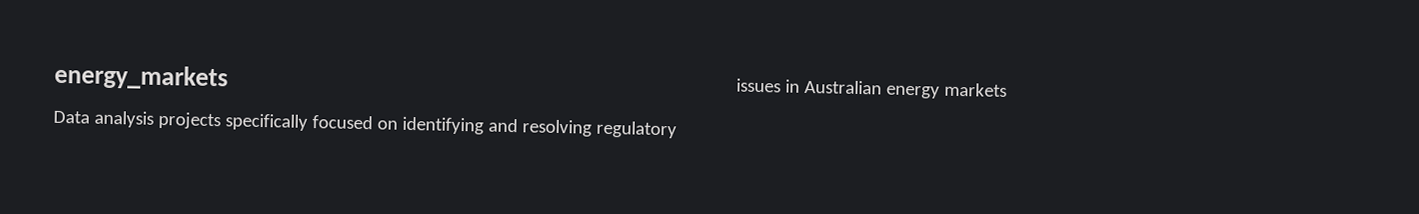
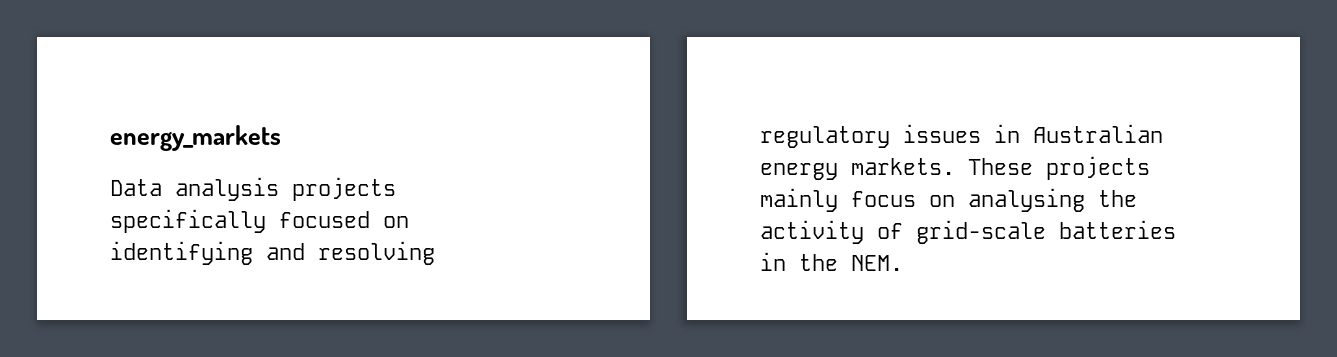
- Data analysis projects specifically focused on identifying and resolving regulatory issues in Australian energy markets
+ Data analysis projects specifically focused on identifying and resolving regulatory issues in Australian energy markets. These projects mainly focus on analysing the activity of grid-scale batteries in the NEM.

